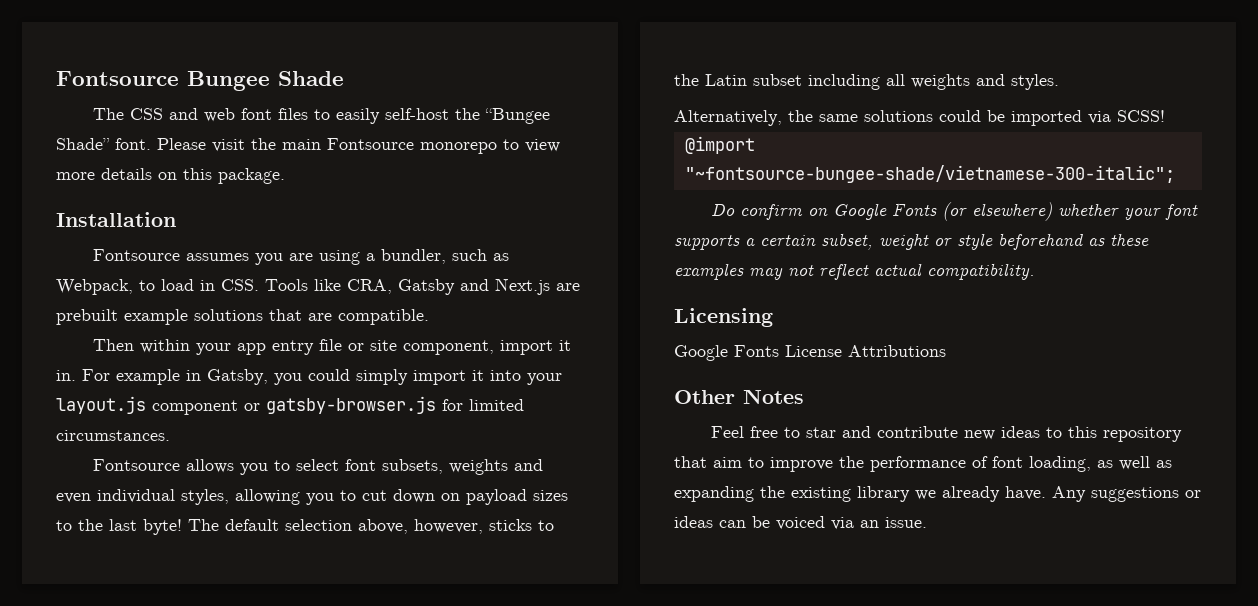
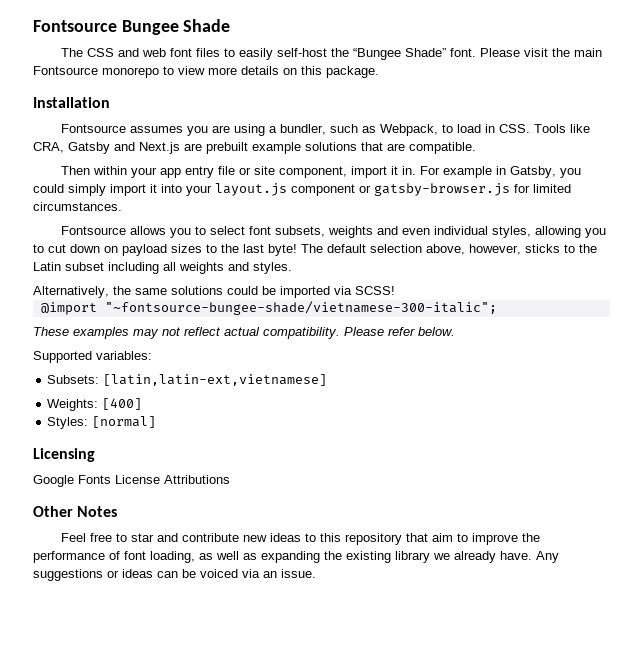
- Do confirm on Google Fonts (or elsewhere) whether your font supports a certain subset, weight or style beforehand as these examples may not reflect actual compatibility.
+ These examples may not reflect actual compatibility. Please refer below.
+ Supported variables:
+ Subsets: [latin,latin-ext,vietnamese]
+ Weights: [400]
+ Styles: [normal]

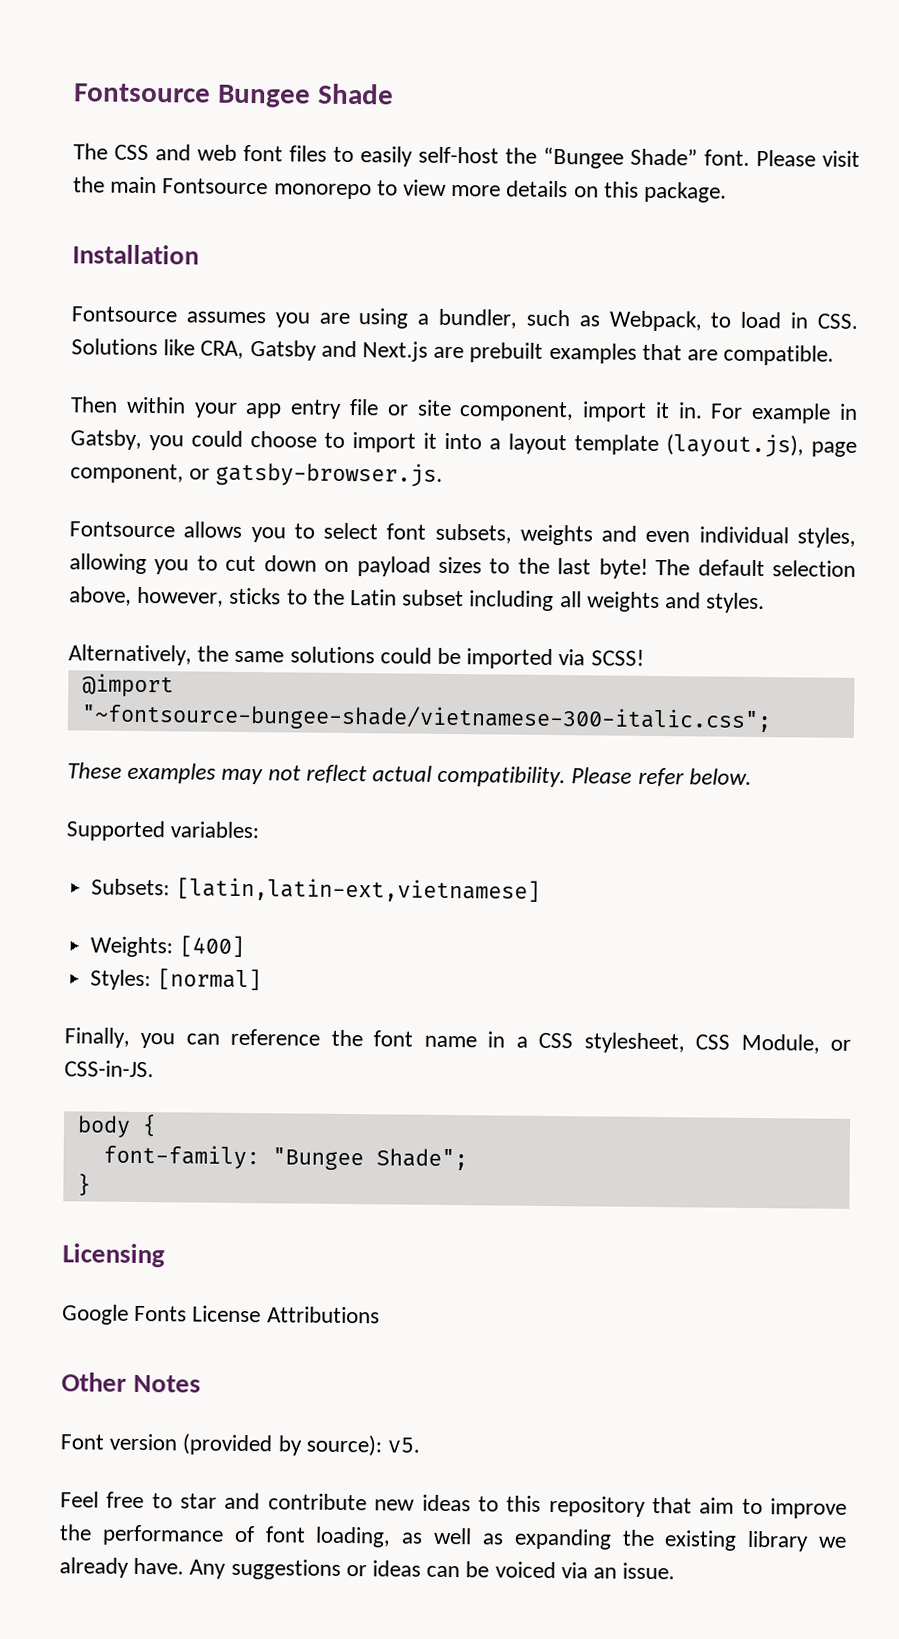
- Fontsource assumes you are using a bundler, such as Webpack, to load in CSS. Tools like CRA, Gatsby and Next.js are prebuilt example solutions that are compatible.
+ Fontsource assumes you are using a bundler, such as Webpack, to load in CSS. Solutions like CRA, Gatsby and Next.js are prebuilt examples that are compatible.
- For example in Gatsby, you could simply import it into your layout.js component or gatsby-browser.js for limited circumstances.
+ For example in Gatsby, you could choose to import it into a layout template (layout.js), page component, or gatsby-browser.js.
- @import "~fontsource-bungee-shade/vietnamese-300-italic";
+ @import "~fontsource-bungee-shade/vietnamese-300-italic.css";
+ Finally, you can reference the font name in a CSS stylesheet, CSS Module, or CSS-in-JS.
+ body {
+ font-family: "Bungee Shade";
+ }
+ Font version (provided by source): v5.

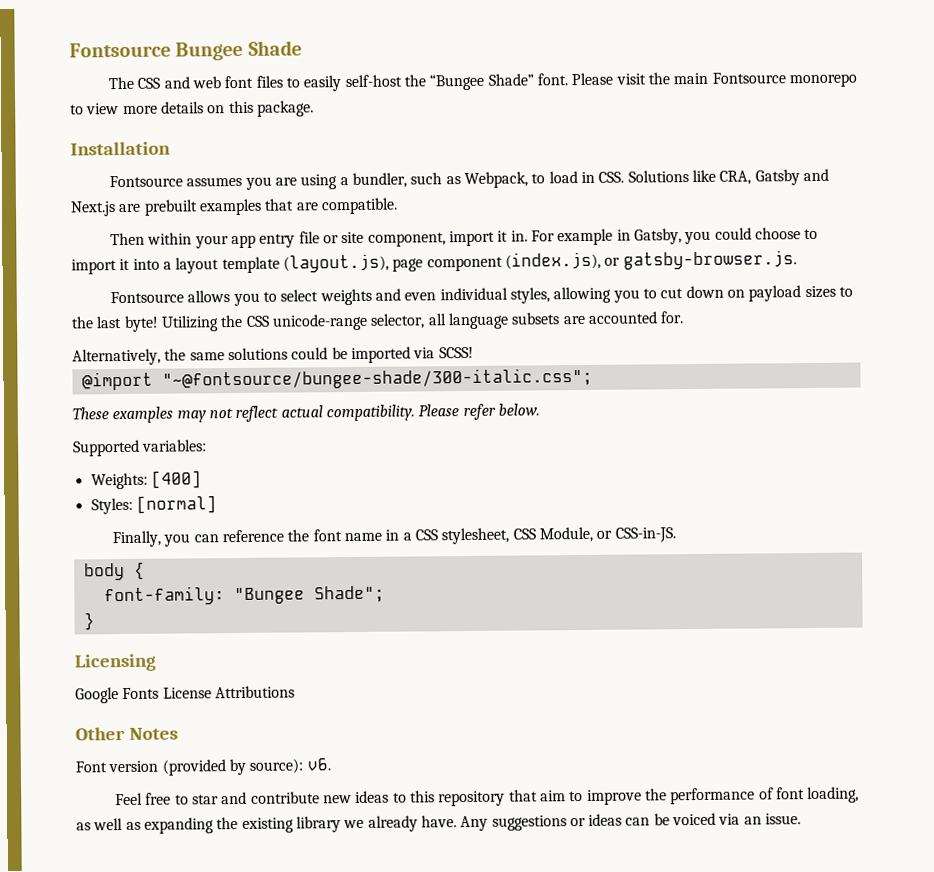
- For example in Gatsby, you could choose to import it into a layout template (layout.js), page component, or gatsby-browser.js.
+ For example in Gatsby, you could choose to import it into a layout template (layout.js), page component (index.js), or gatsby-browser.js.
- Fontsource allows you to select font subsets, weights and even individual styles, allowing you to cut down on payload sizes to the last byte!
+ Fontsource allows you to select weights and even individual styles, allowing you to cut down on payload sizes to the last byte!
- The default selection above, however, sticks to the Latin subset including all weights and styles.
+ Utilizing the CSS unicode-range selector, all language subsets are accounted for.
- @import "~fontsource-bungee-shade/vietnamese-300-italic.css";
+ @import "~@fontsource/bungee-shade/300-italic.css";
- Subsets: [latin,latin-ext,vietnamese]
- Font version (provided by source): v5.
+ Font version (provided by source): v6.

